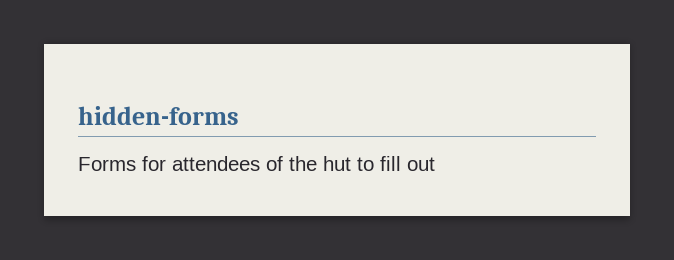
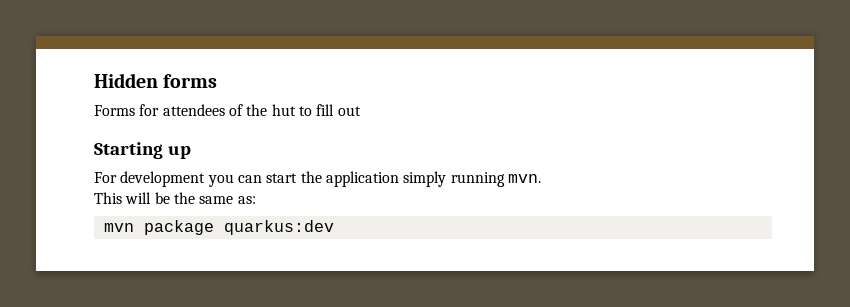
- hidden-forms
+ Hidden forms
+ Starting up
+ For development you can start the application simply running mvn.
+ This will be the same as:
+ mvn package quarkus:dev

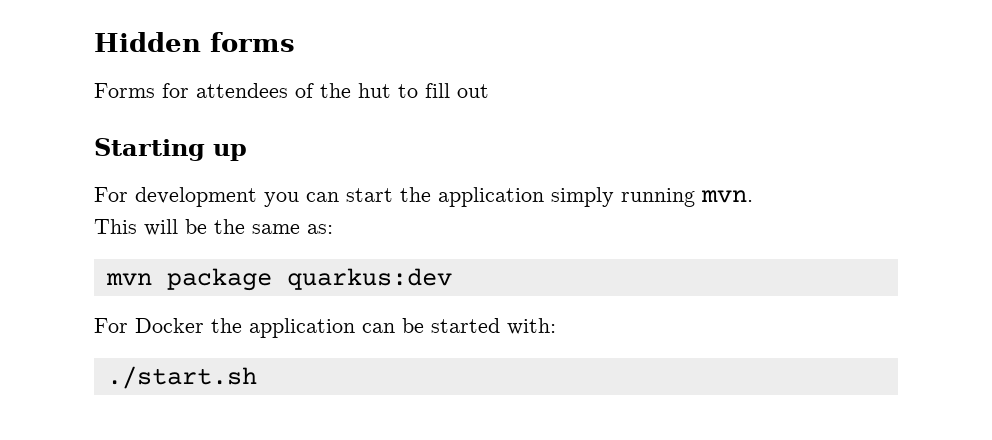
+ For Docker the application can be started with:
+ ./start.sh

